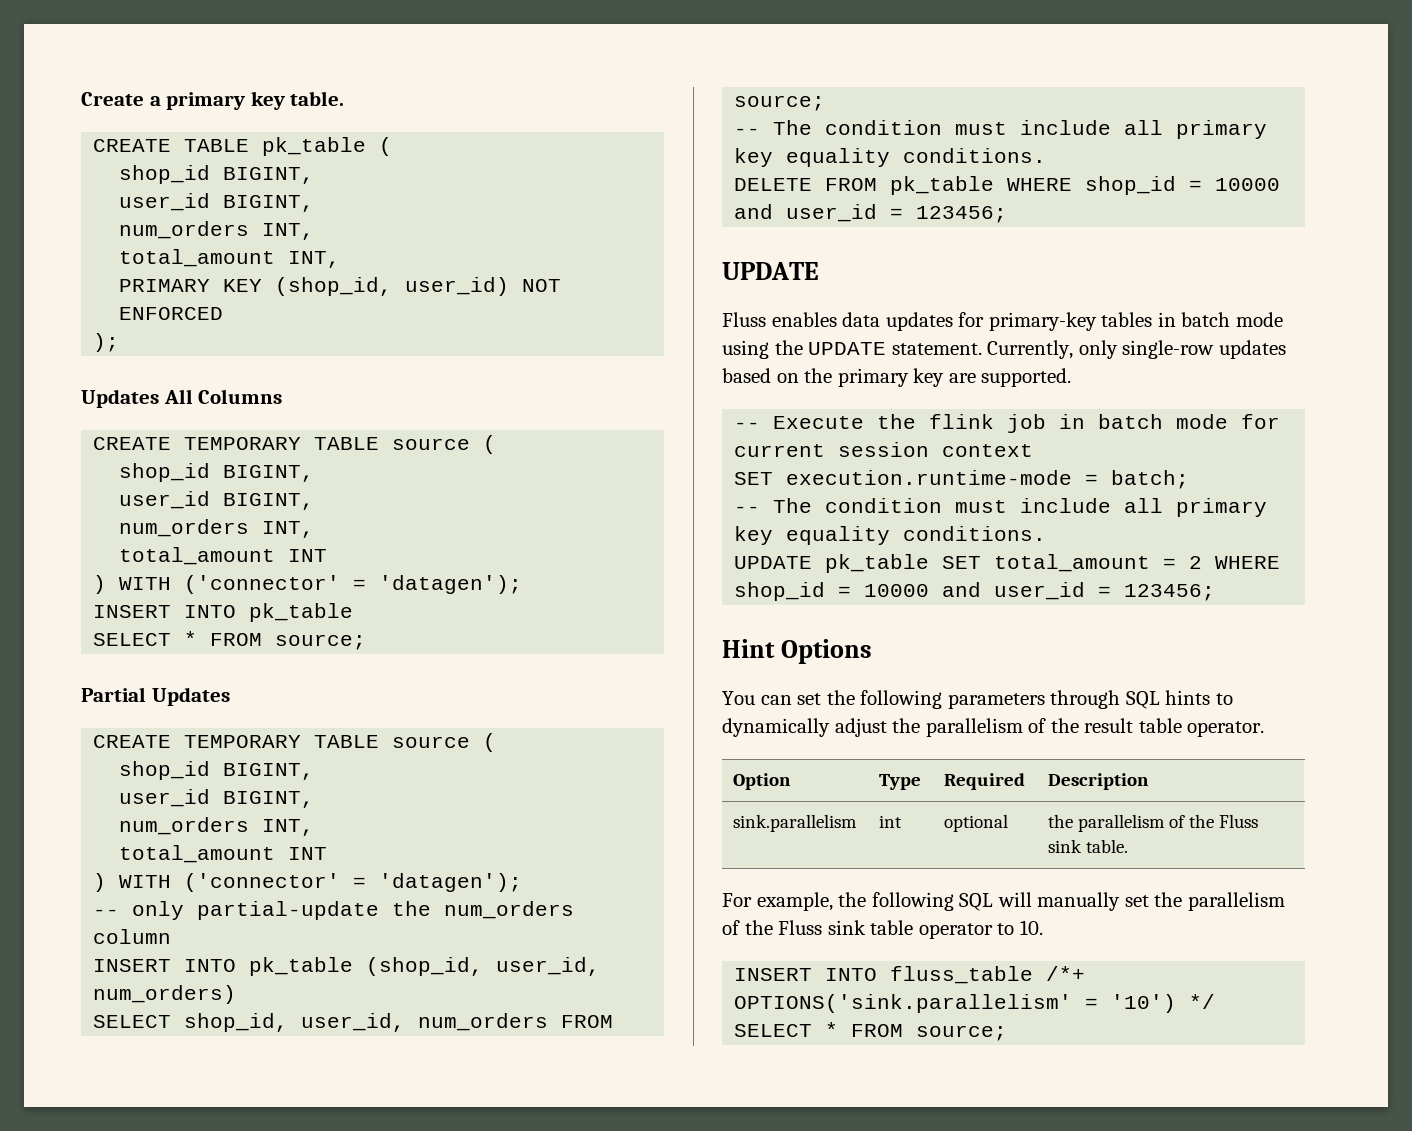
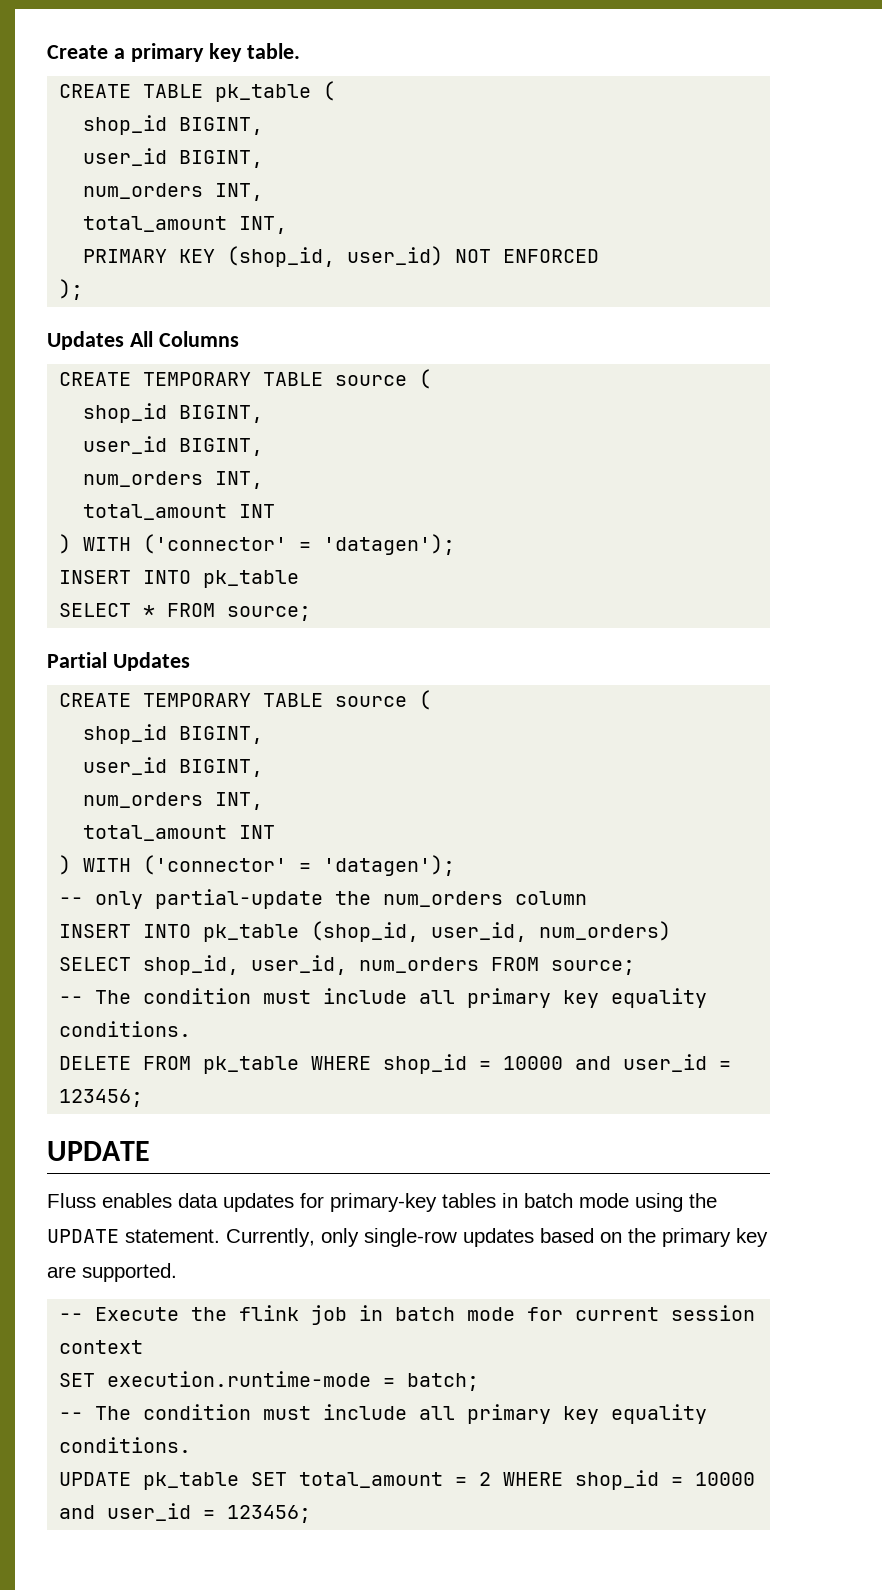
- Hint Options
- You can set the following parameters through SQL hints to dynamically adjust the parallelism of the result table operator.
- Option | Type | Required | Description
- sink.parallelism | int | optional | the parallelism of the Fluss sink table.
- For example, the following SQL will manually set the parallelism of the Fluss sink table operator to 10.
- INSERT INTO fluss_table /*+ OPTIONS('sink.parallelism' = '10') */ SELECT * FROM source;

